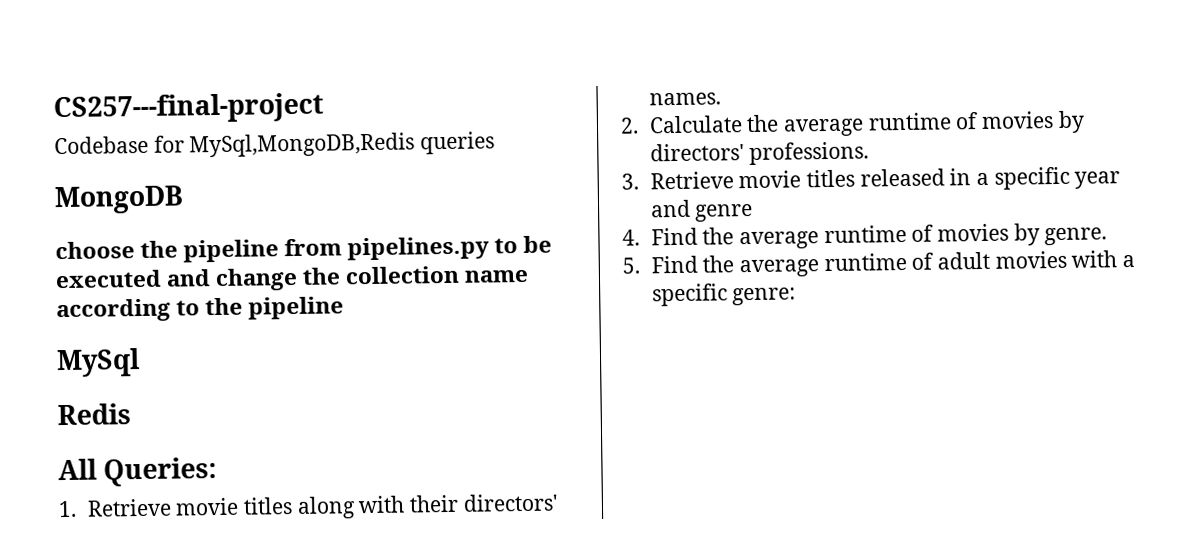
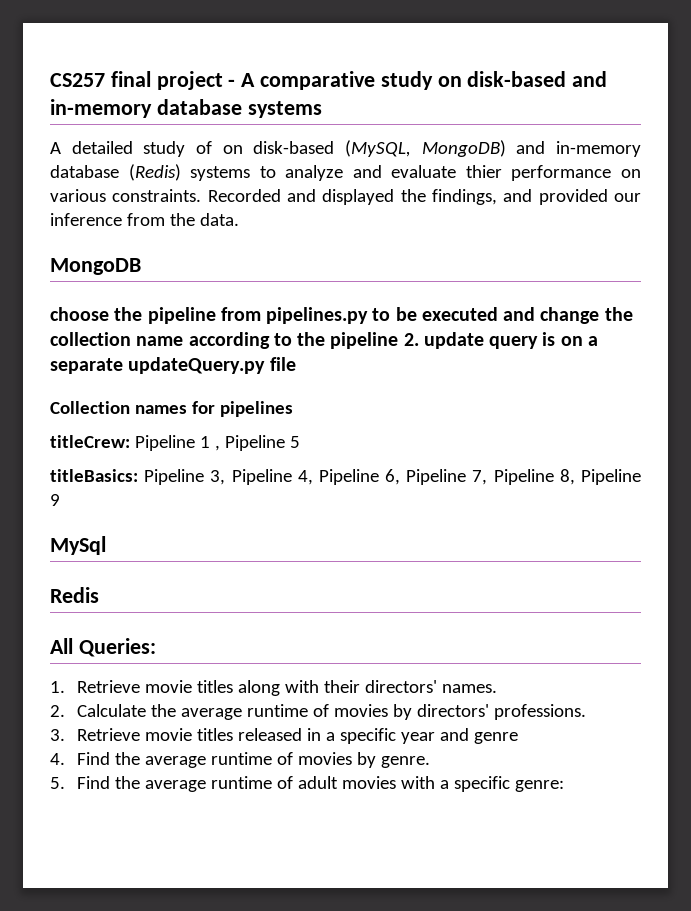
- CS257---final-project
- Codebase for MySql,MongoDB,Redis queries
+ CS257 final project - A comparative study on disk-based and in-memory database systems
+ A detailed study of on disk-based (MySQL, MongoDB) and in-memory database (Redis) systems to analyze and evaluate thier performance on various constraints. Recorded and displayed the findings, and provided our inference from the data.
- choose the pipeline from pipelines.py to be executed and change the collection name according to the pipeline
+ choose the pipeline from pipelines.py to be executed and change the collection name according to the pipeline 2. update query is on a separate updateQuery.py file
+ Collection names for pipelines
+ titleCrew: Pipeline 1 , Pipeline 5
+ titleBasics: Pipeline 3, Pipeline 4, Pipeline 6, Pipeline 7, Pipeline 8, Pipeline 9

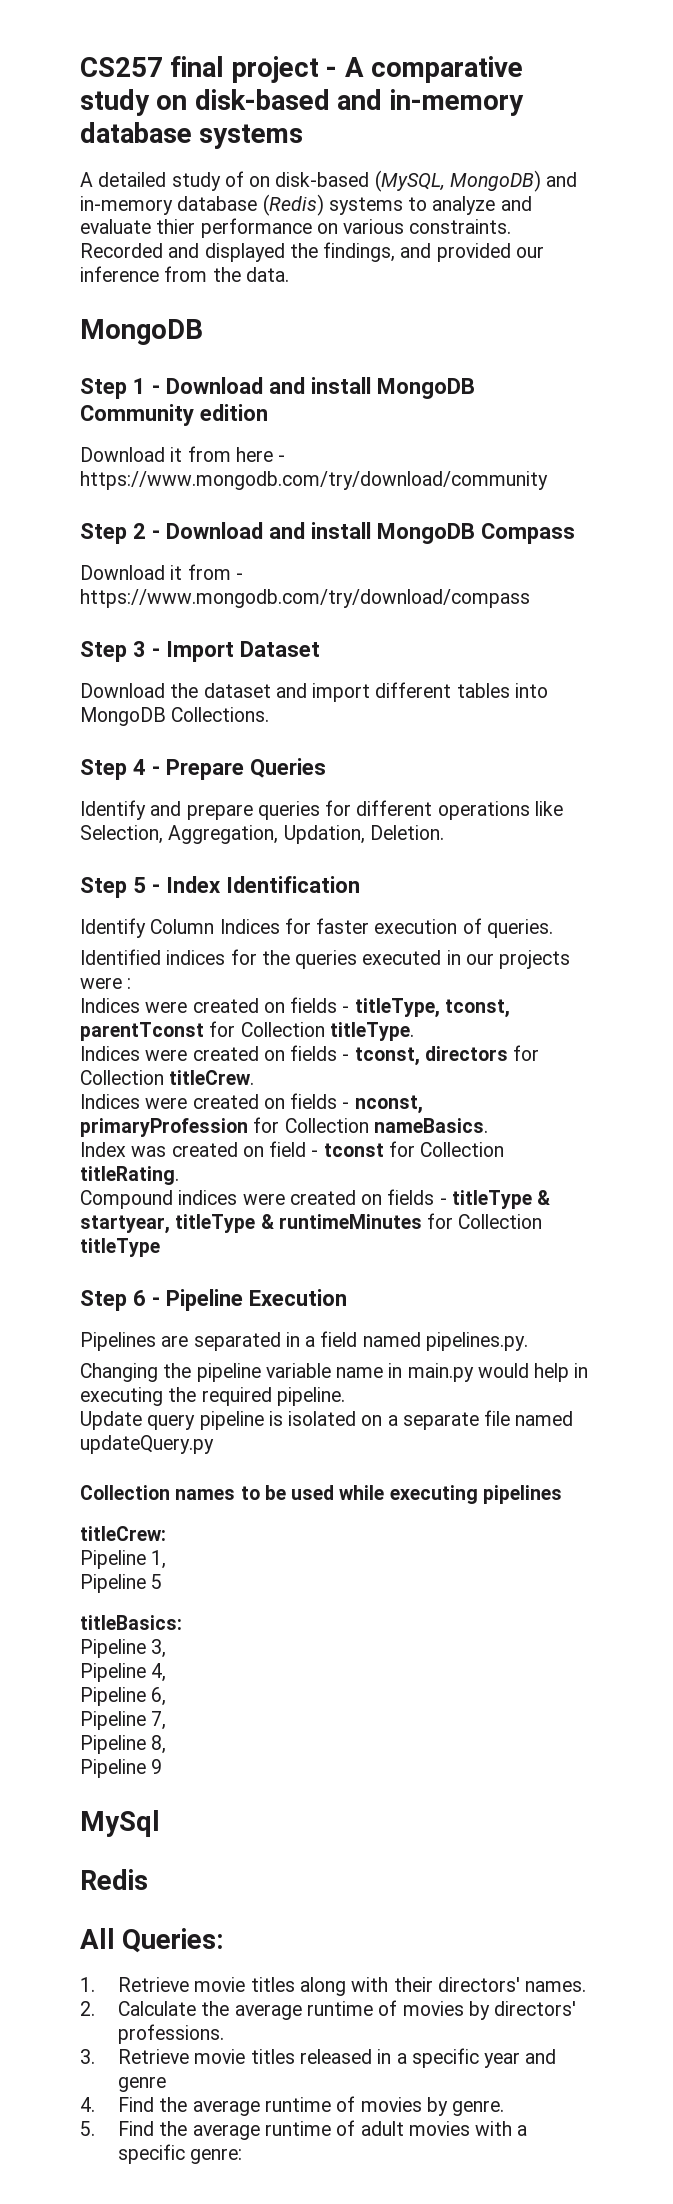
- choose the pipeline from pipelines.py to be executed and change the collection name according to the pipeline 2. update query is on a separate updateQuery.py file
+ Step 1 - Download and install MongoDB Community edition
+ Download it from here - https://www.mongodb.com/try/download/community
+ Step 2 - Download and install MongoDB Compass
+ Download it from - https://www.mongodb.com/try/download/compass
+ Step 3 - Import Dataset
+ Download the dataset and import different tables into MongoDB Collections.
+ Step 4 - Prepare Queries
+ Identify and prepare queries for different operations like Selection, Aggregation, Updation, Deletion.
+ Step 5 - Index Identification
+ Identify Column Indices for faster execution of queries.
+ Identified indices for the queries executed in our projects were :
+ Indices were created on fields - titleType, tconst, parentTconst for Collection titleType.
+ Indices were created on fields - tconst, directors for Collection titleCrew.
+ Indices were created on fields - nconst, primaryProfession for Collection nameBasics.
+ Index was created on field - tconst for Collection titleRating.
+ Compound indices were created on fields - titleType & startyear, titleType & runtimeMinutes for Collection titleType
+ Step 6 - Pipeline Execution
+ Pipelines are separated in a field named pipelines.py.
+ Changing the pipeline variable name in main.py would help in executing the required pipeline.
+ Update query pipeline is isolated on a separate file named updateQuery.py
- Collection names for pipelines
+ Collection names to be used while executing pipelines
- titleCrew: Pipeline 1 , Pipeline 5
+ titleCrew:
+ Pipeline 1,
+ Pipeline 5
- titleBasics: Pipeline 3, Pipeline 4, Pipeline 6, Pipeline 7, Pipeline 8, Pipeline 9
+ titleBasics:
+ Pipeline 3,
+ Pipeline 4,
+ Pipeline 6,
+ Pipeline 7,
+ Pipeline 8,
+ Pipeline 9

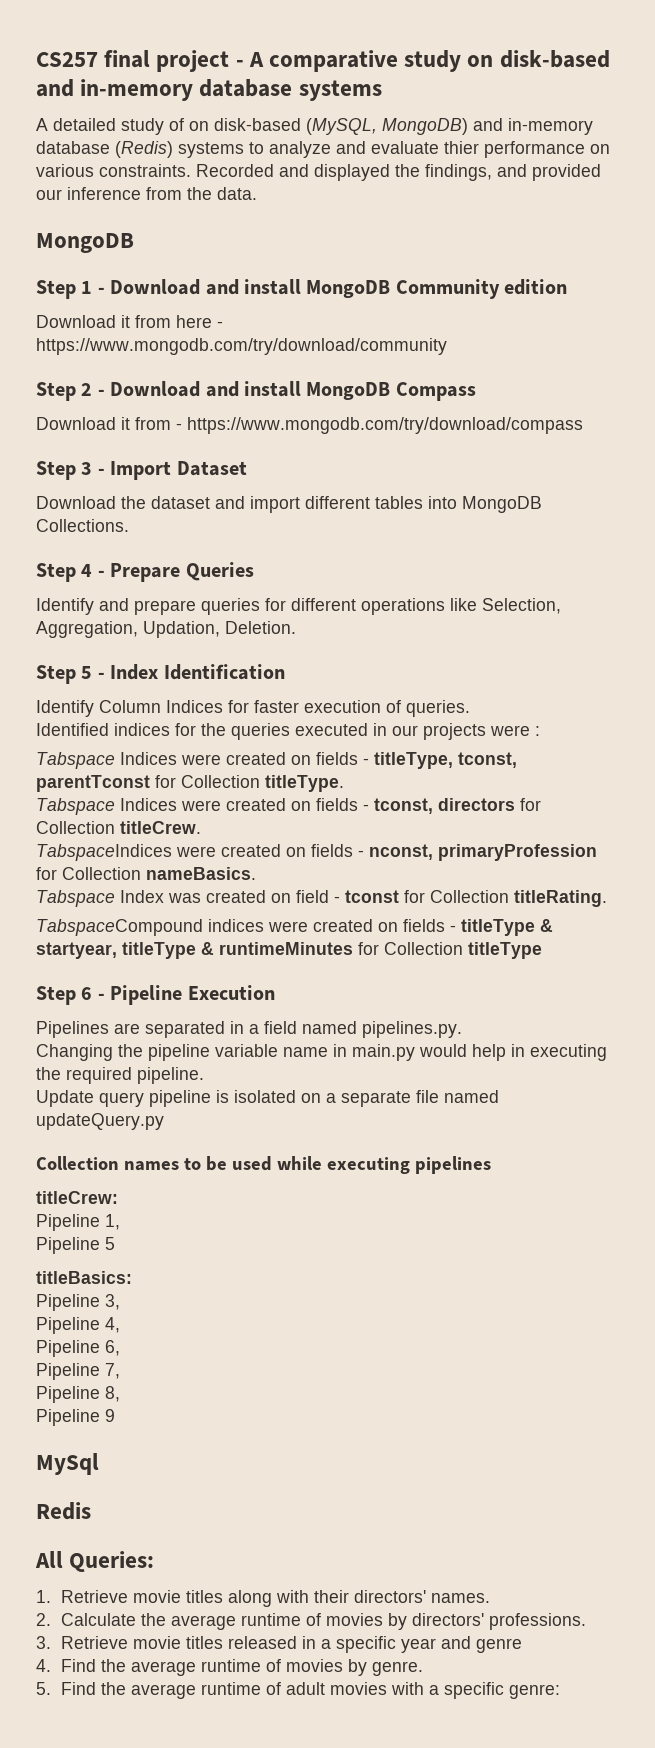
- Indices were created on fields - titleType, tconst, parentTconst for Collection titleType.
+ Tabspace Indices were created on fields - titleType, tconst, parentTconst for Collection titleType.
- Indices were created on fields - tconst, directors for Collection titleCrew.
+ Tabspace Indices were created on fields - tconst, directors for Collection titleCrew.
- Indices were created on fields - nconst, primaryProfession for Collection nameBasics.
+ TabspaceIndices were created on fields - nconst, primaryProfession for Collection nameBasics.
- Index was created on field - tconst for Collection titleRating.
+ Tabspace Index was created on field - tconst for Collection titleRating.
- Compound indices were created on fields - titleType & startyear, titleType & runtimeMinutes for Collection titleType
+ TabspaceCompound indices were created on fields - titleType & startyear, titleType & runtimeMinutes for Collection titleType

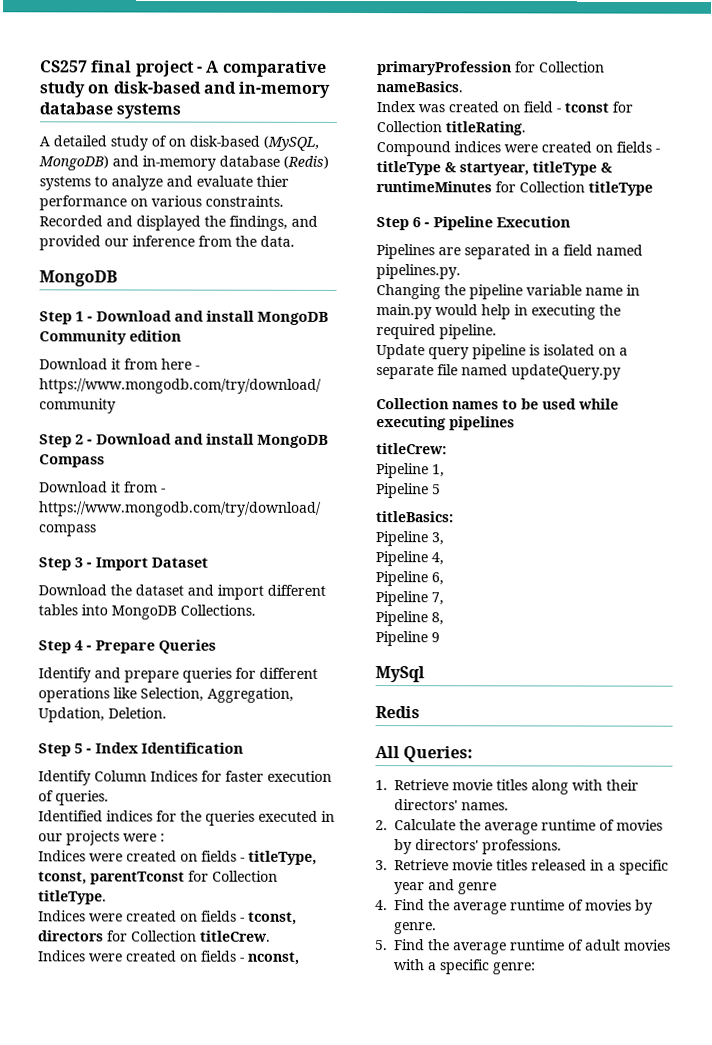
- Tabspace Indices were created on fields - titleType, tconst, parentTconst for Collection titleType.
+ Indices were created on fields - titleType, tconst, parentTconst for Collection titleType.
- Tabspace Indices were created on fields - tconst, directors for Collection titleCrew.
+ Indices were created on fields - tconst, directors for Collection titleCrew.
- TabspaceIndices were created on fields - nconst, primaryProfession for Collection nameBasics.
+ Indices were created on fields - nconst, primaryProfession for Collection nameBasics.
- Tabspace Index was created on field - tconst for Collection titleRating.
+ Index was created on field - tconst for Collection titleRating.
- TabspaceCompound indices were created on fields - titleType & startyear, titleType & runtimeMinutes for Collection titleType
+ Compound indices were created on fields - titleType & startyear, titleType & runtimeMinutes for Collection titleType

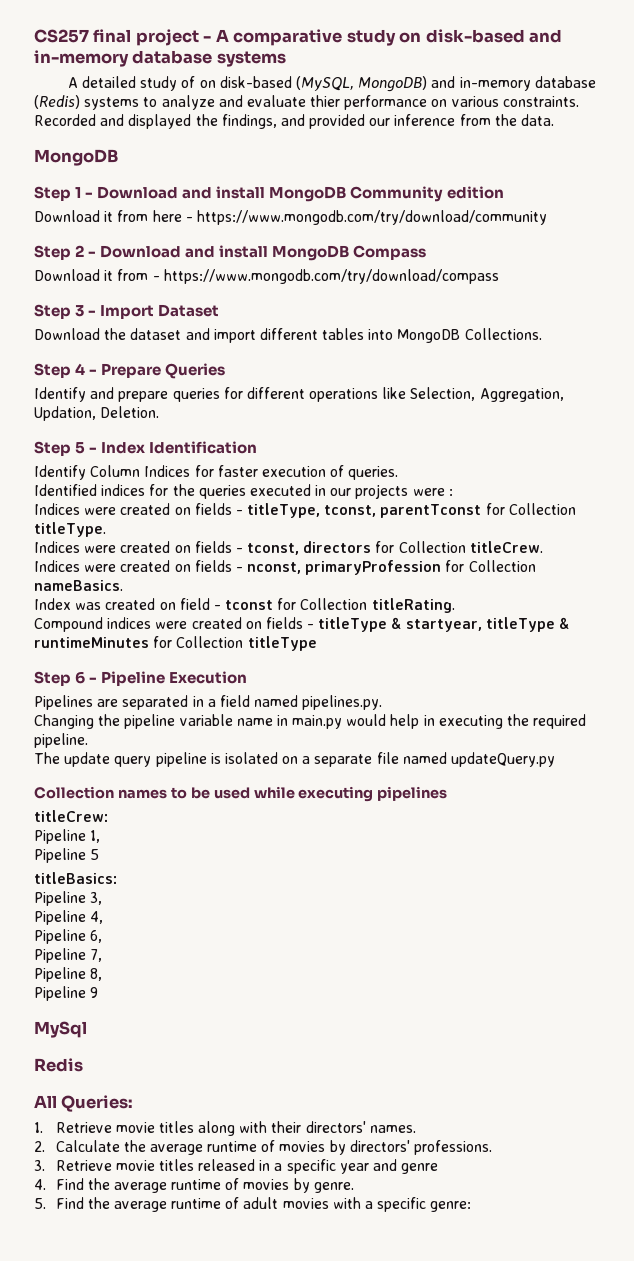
- Update query pipeline is isolated on a separate file named updateQuery.py
+ The update query pipeline is isolated on a separate file named updateQuery.py

